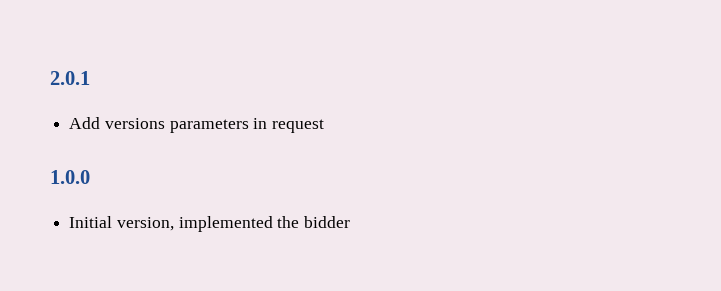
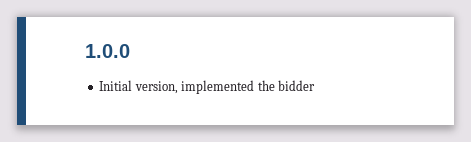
- 2.0.1
- Add versions parameters in request

